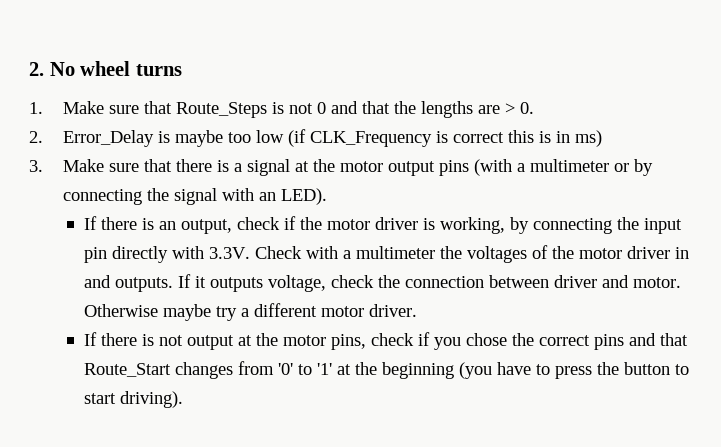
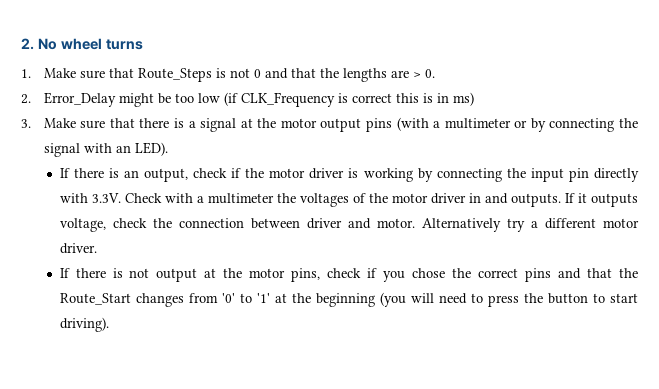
- 2. Error_Delay is maybe too low (if CLK_Frequency is correct this is in ms)
+ 2. Error_Delay might be too low (if CLK_Frequency is correct this is in ms)
- If there is an output, check if the motor driver is working, by connecting the input pin directly with 3.3V. Check with a multimeter the voltages of the motor driver in and outputs.
+ If there is an output, check if the motor driver is working by connecting the input pin directly with 3.3V. Check with a multimeter the voltages of the motor driver in and outputs.
- Otherwise maybe try a different motor driver.
+ Alternatively try a different motor driver.
- If there is not output at the motor pins, check if you chose the correct pins and that Route_Start changes from '0' to '1' at the beginning (you have to press the button to start driving).
+ If there is not output at the motor pins, check if you chose the correct pins and that the Route_Start changes from '0' to '1' at the beginning (you will need to press the button to start driving).

